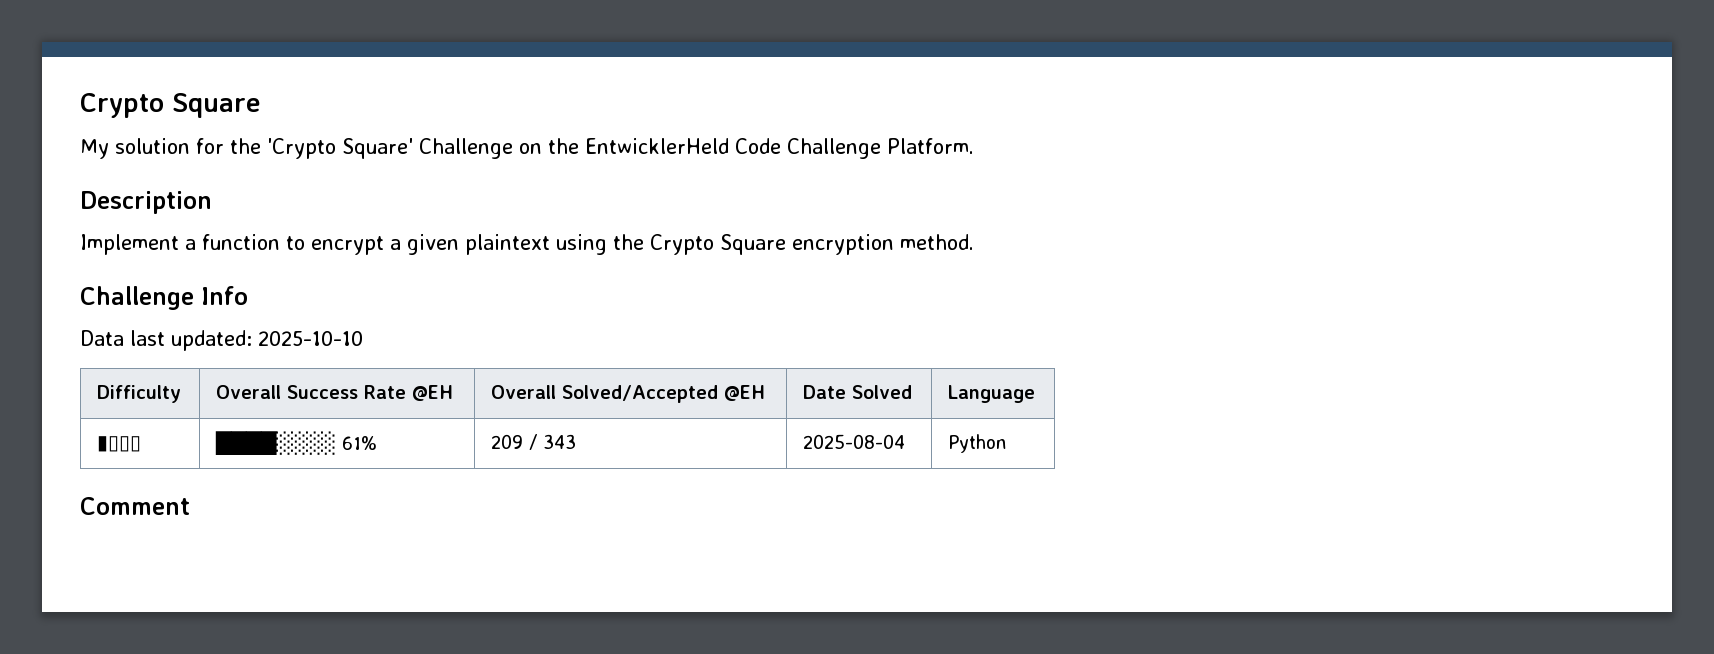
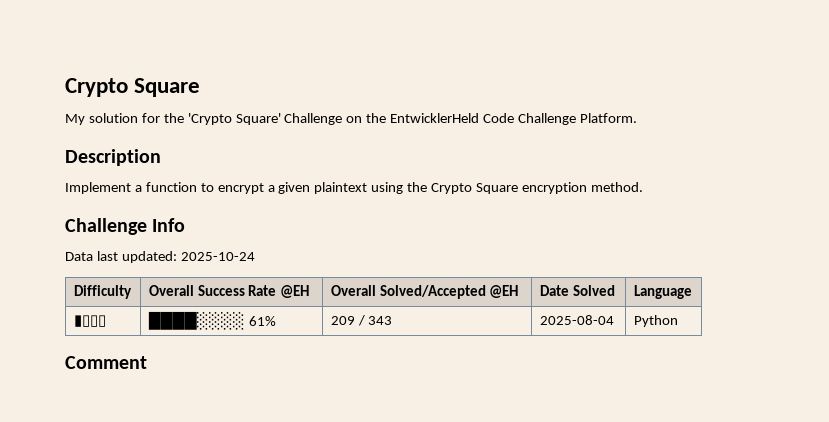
- Data last updated: 2025-10-10
+ Data last updated: 2025-10-24

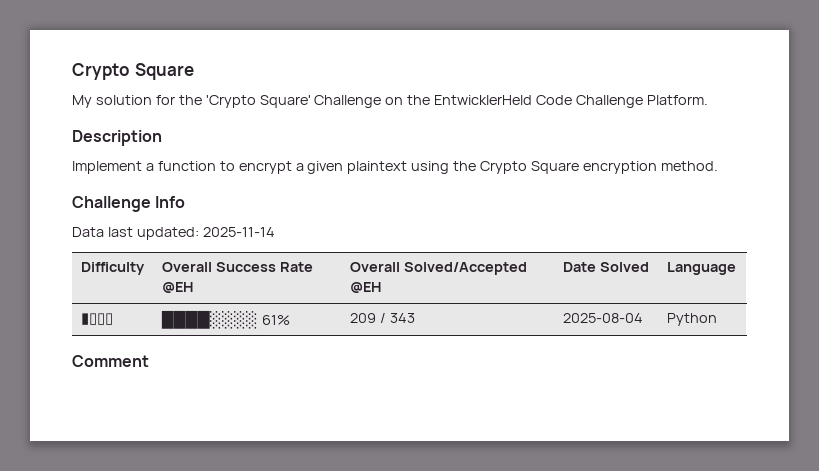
- Data last updated: 2025-10-24
+ Data last updated: 2025-11-14

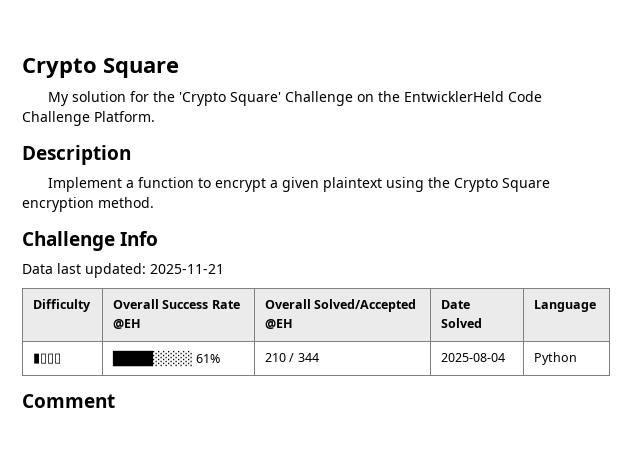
- Data last updated: 2025-11-14
+ Data last updated: 2025-11-21
- ▮▯▯▯ | ████░░░░ 61% | 209 / 343 | 2025-08-04 | Python
+ ▮▯▯▯ | ████░░░░ 61% | 210 / 344 | 2025-08-04 | Python

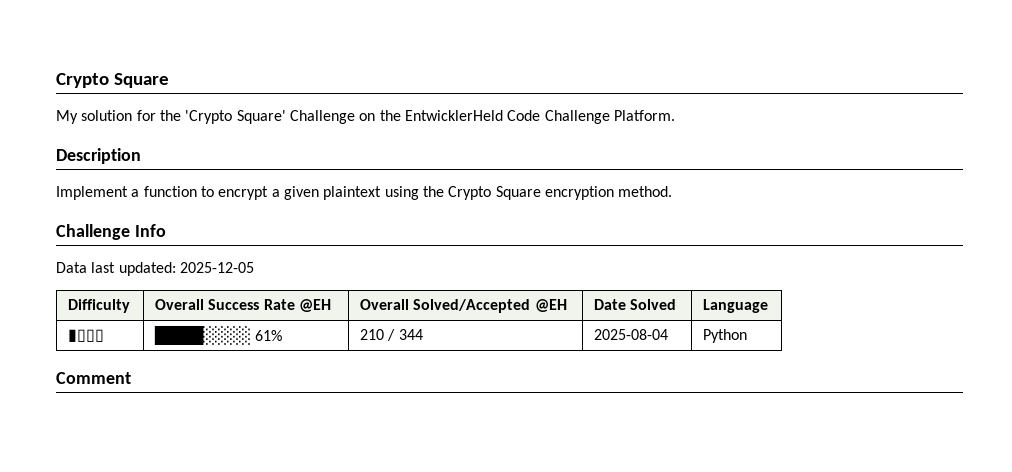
- Data last updated: 2025-11-21
+ Data last updated: 2025-12-05

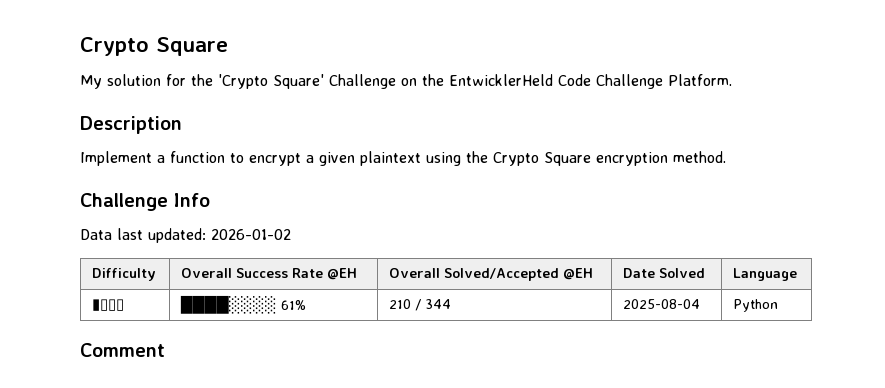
- Data last updated: 2025-12-05
+ Data last updated: 2026-01-02

